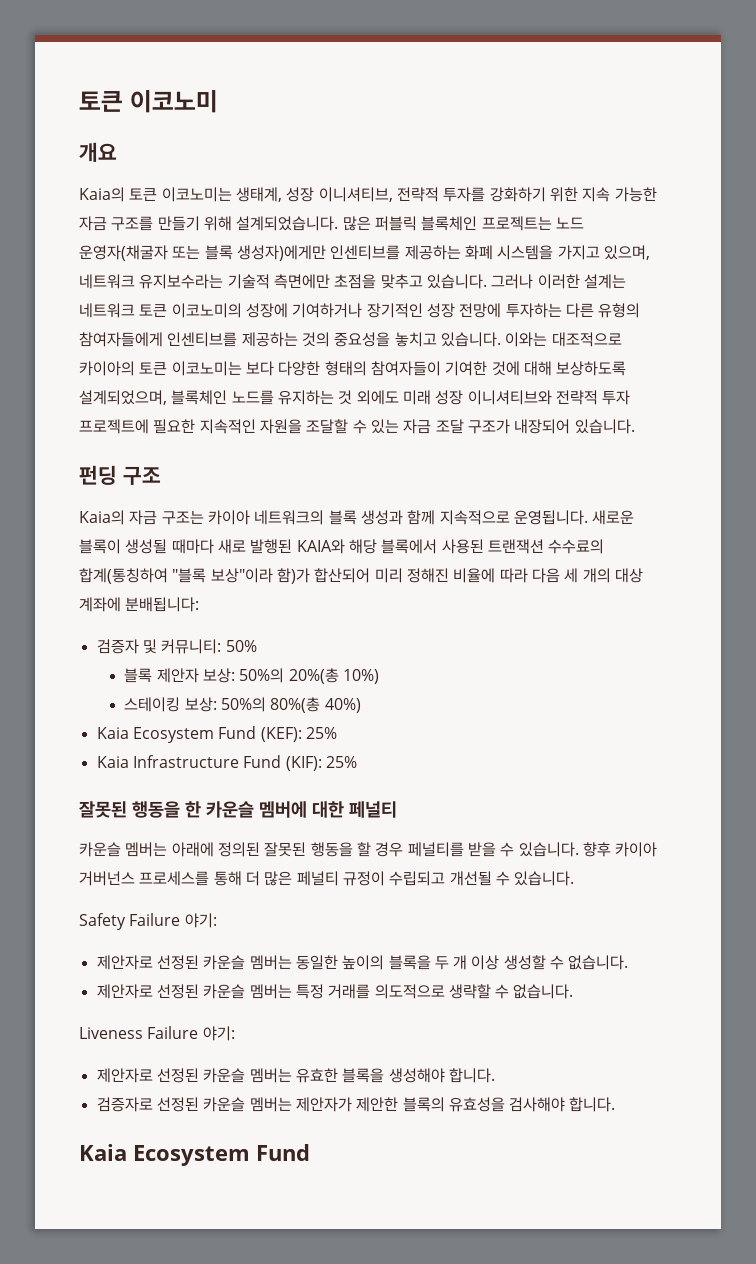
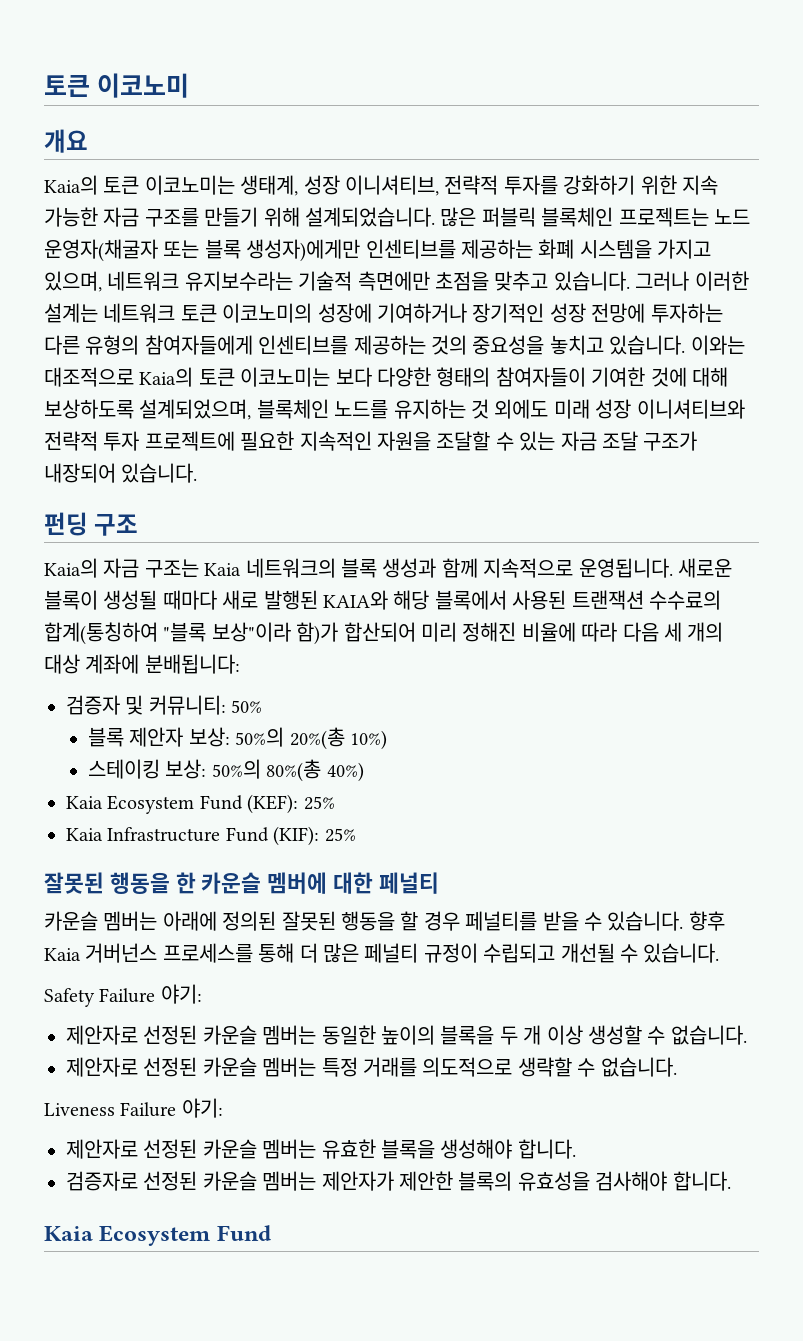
- 이와는 대조적으로 카이아의 토큰 이코노미는 보다 다양한 형태의 참여자들이 기여한 것에 대해 보상하도록 설계되었으며, 블록체인 노드를 유지하는 것 외에도 미래 성장 이니셔티브와 전략적 투자 프로젝트에 필요한 지속적인 자원을 조달할 수 있는 자금 조달 구조가 내장되어 있습니다.
+ 이와는 대조적으로 Kaia의 토큰 이코노미는 보다 다양한 형태의 참여자들이 기여한 것에 대해 보상하도록 설계되었으며, 블록체인 노드를 유지하는 것 외에도 미래 성장 이니셔티브와 전략적 투자 프로젝트에 필요한 지속적인 자원을 조달할 수 있는 자금 조달 구조가 내장되어 있습니다.
- Kaia의 자금 구조는 카이아 네트워크의 블록 생성과 함께 지속적으로 운영됩니다.
+ Kaia의 자금 구조는 Kaia 네트워크의 블록 생성과 함께 지속적으로 운영됩니다.
- 향후 카이아 거버넌스 프로세스를 통해 더 많은 페널티 규정이 수립되고 개선될 수 있습니다.
+ 향후 Kaia 거버넌스 프로세스를 통해 더 많은 페널티 규정이 수립되고 개선될 수 있습니다.

